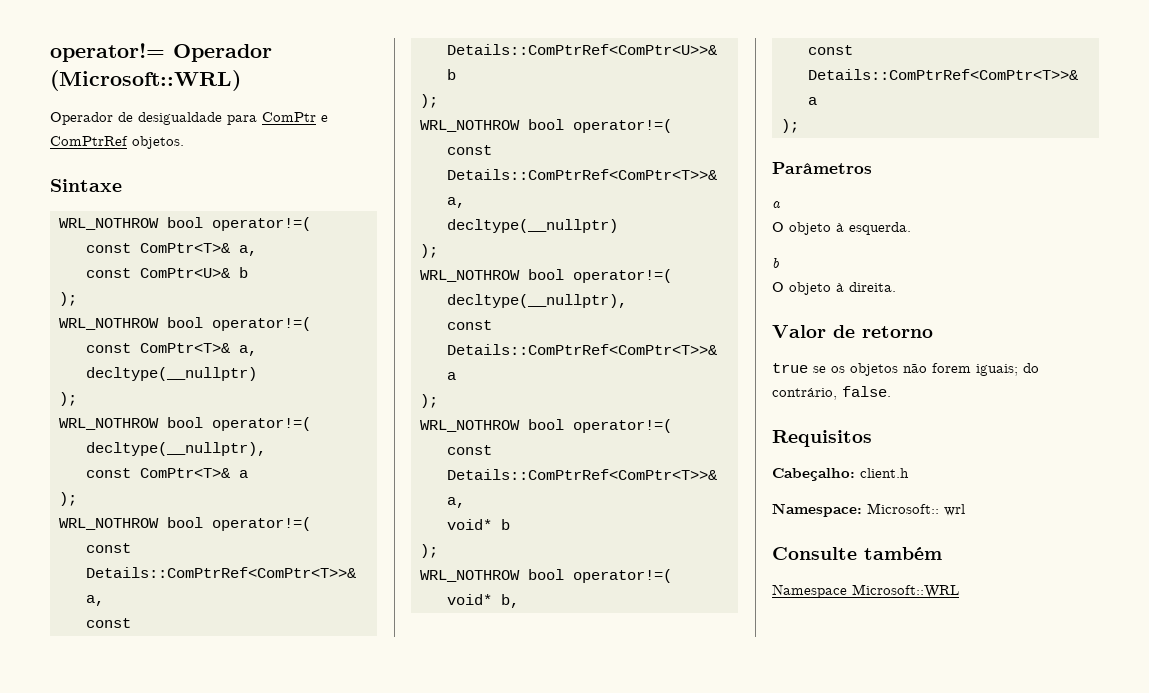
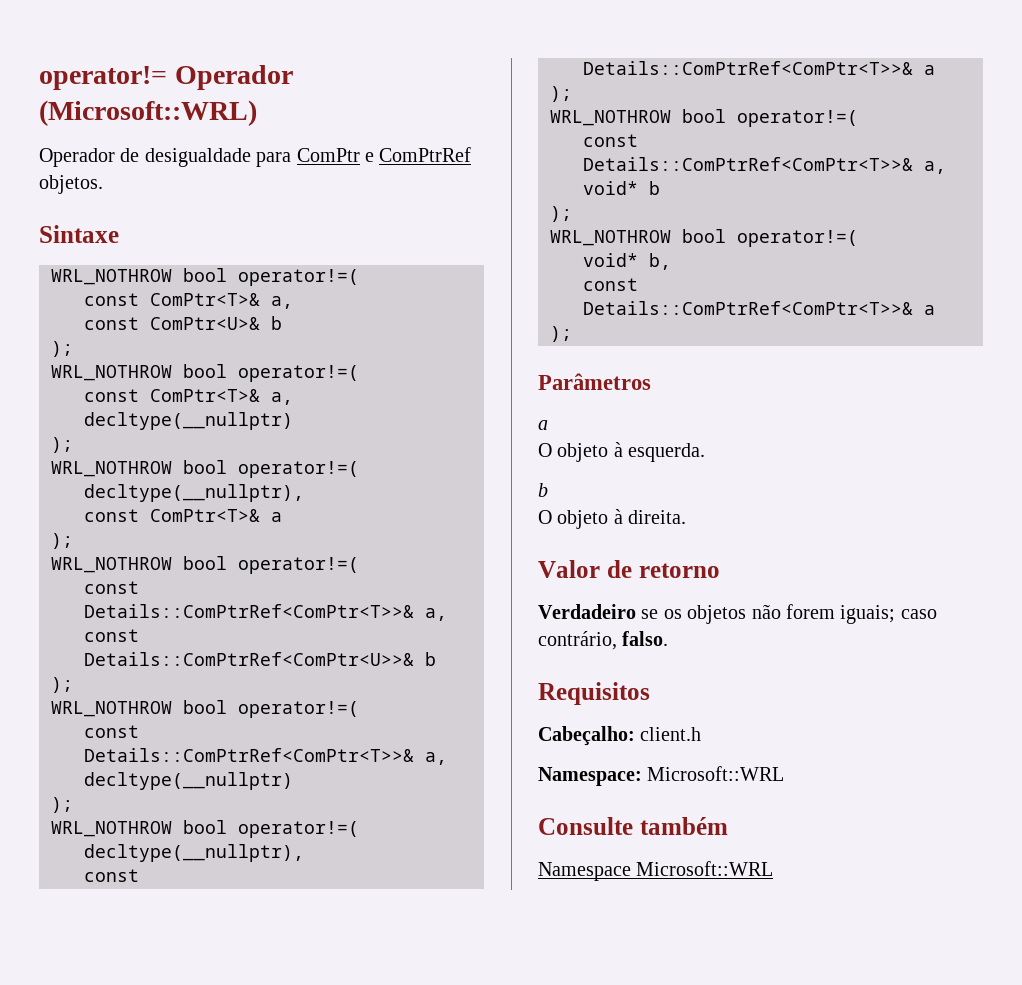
- true se os objetos não forem iguais; do contrário, false.
+ Verdadeiro se os objetos não forem iguais; caso contrário, falso.
- Namespace: Microsoft:: wrl
+ Namespace: Microsoft::WRL

